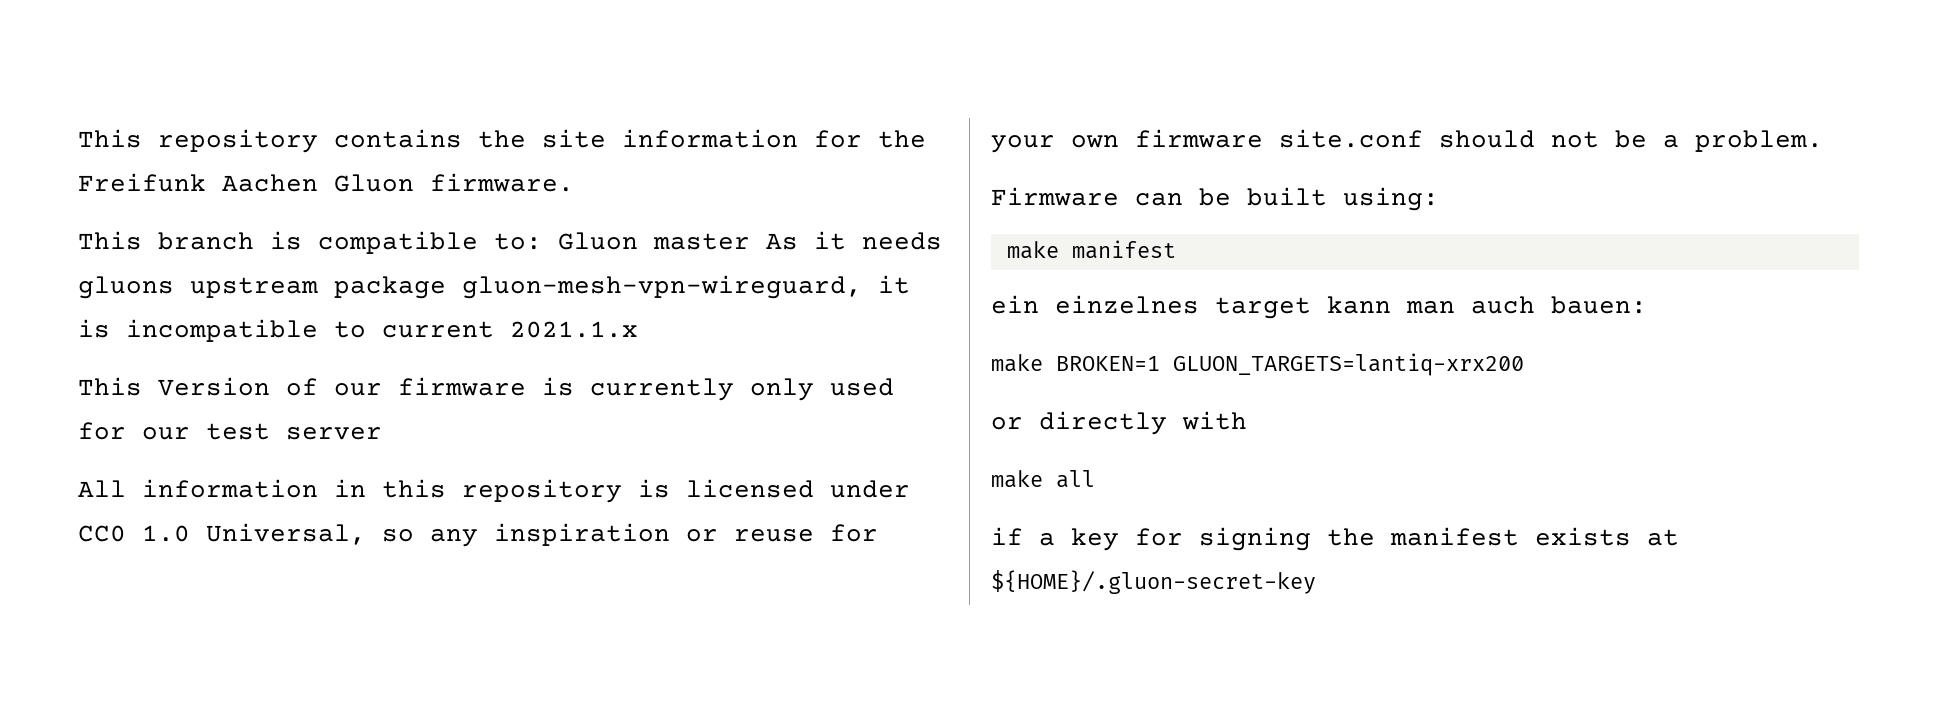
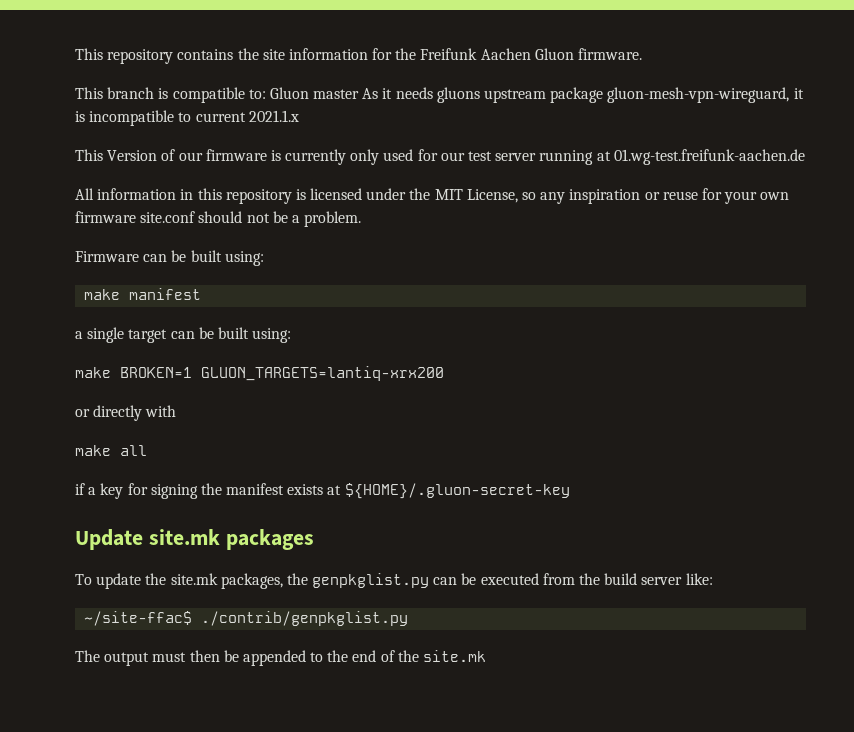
- This Version of our firmware is currently only used for our test server
+ This Version of our firmware is currently only used for our test server running at 01.wg-test.freifunk-aachen.de
- All information in this repository is licensed under CC0 1.0 Universal, so any inspiration or reuse for your own firmware site.conf should not be a problem.
+ All information in this repository is licensed under the MIT License, so any inspiration or reuse for your own firmware site.conf should not be a problem.
- ein einzelnes target kann man auch bauen:
+ a single target can be built using:
+ Update site.mk packages
+ To update the site.mk packages, the genpkglist.py can be executed from the build server like:
+ ~/site-ffac$ ./contrib/genpkglist.py
+ The output must then be appended to the end of the site.mk

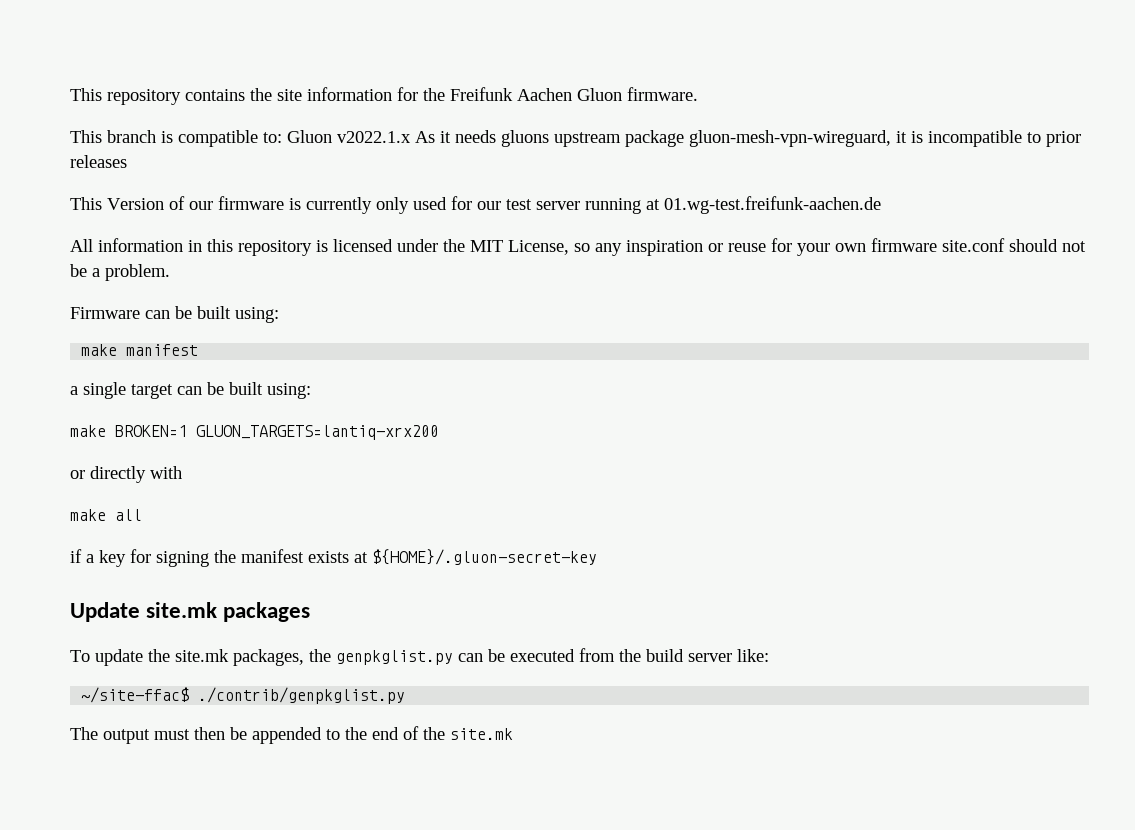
- This branch is compatible to: Gluon master As it needs gluons upstream package gluon-mesh-vpn-wireguard, it is incompatible to current 2021.1.x
+ This branch is compatible to: Gluon v2022.1.x As it needs gluons upstream package gluon-mesh-vpn-wireguard, it is incompatible to prior releases

